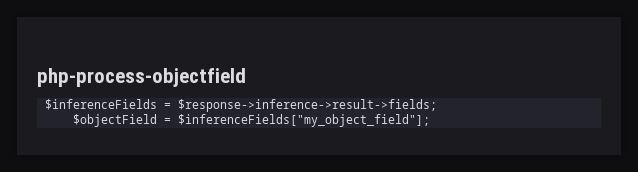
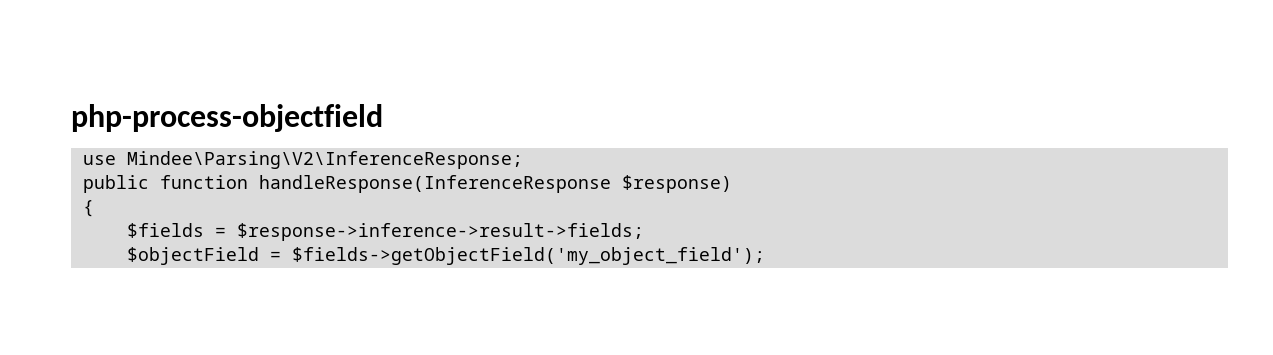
- $inferenceFields = $response->inference->result->fields;
+ use Mindee\Parsing\V2\InferenceResponse;
+ public function handleResponse(InferenceResponse $response)
+ {
+ $fields = $response->inference->result->fields;
- $objectField = $inferenceFields["my_object_field"];
+ $objectField = $fields->getObjectField('my_object_field');

